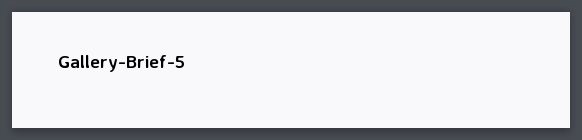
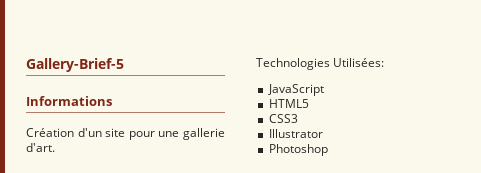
+ Informations
+ Création d'un site pour une gallerie d'art.
+ Technologies Utilisées:
+ JavaScript
+ HTML5
+ CSS3
+ Illustrator
+ Photoshop

